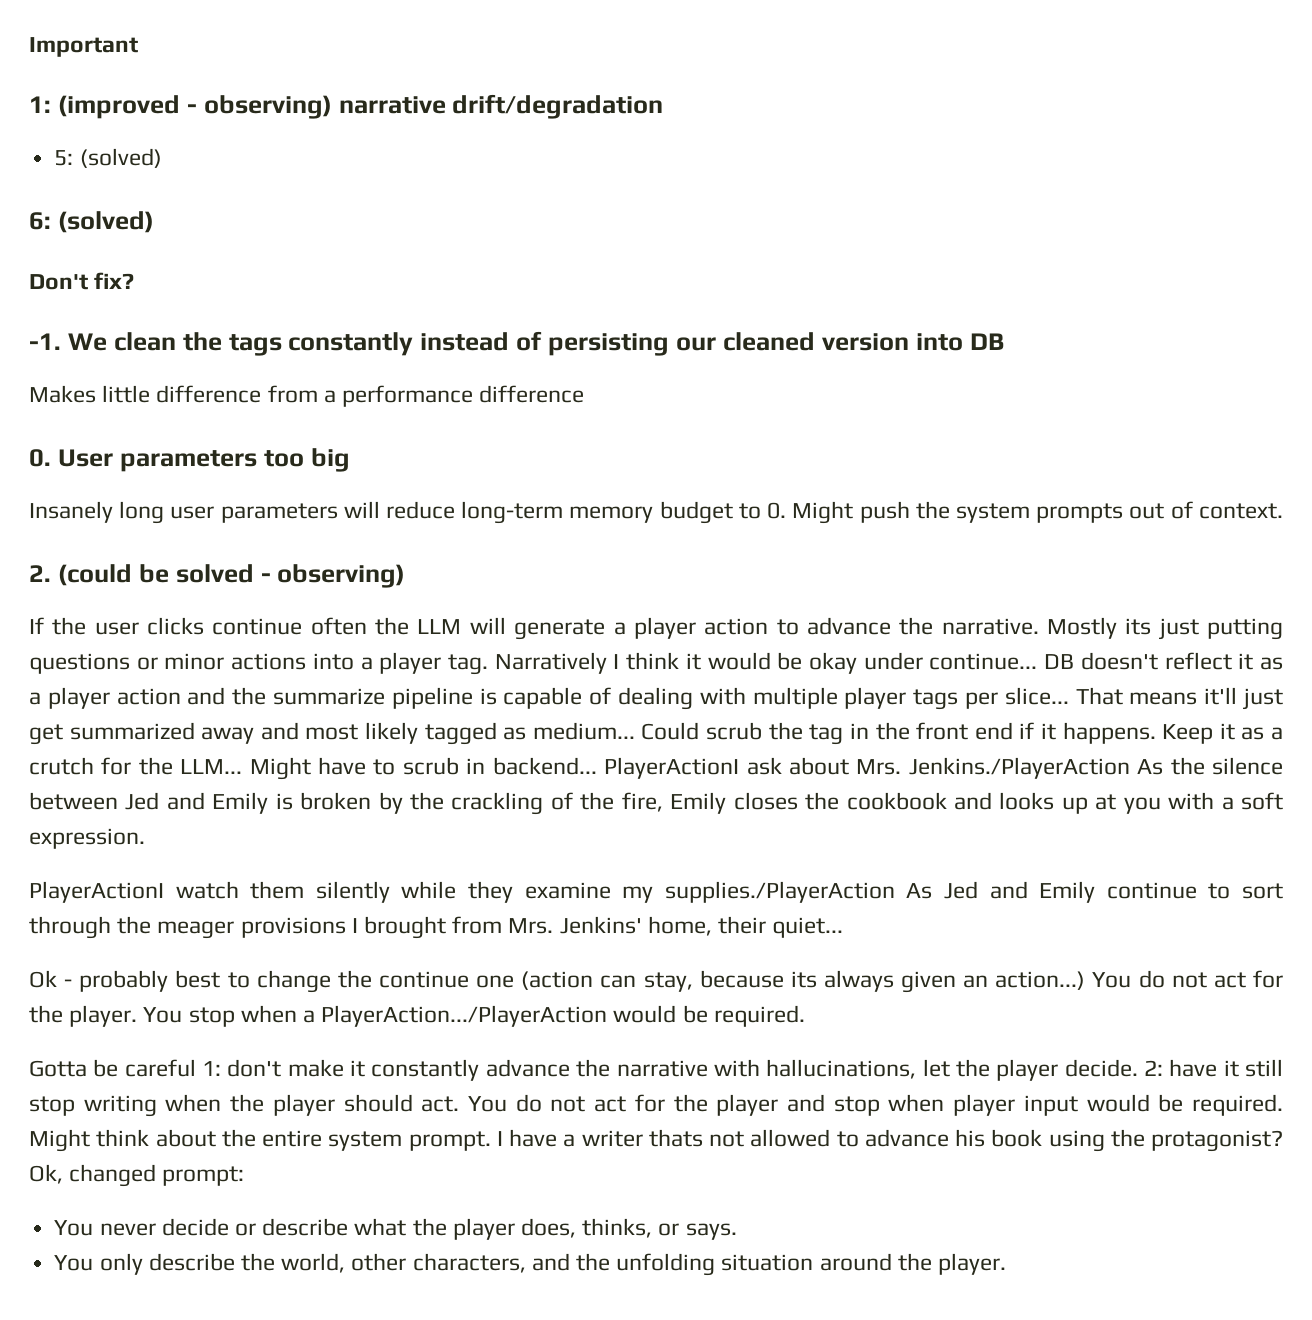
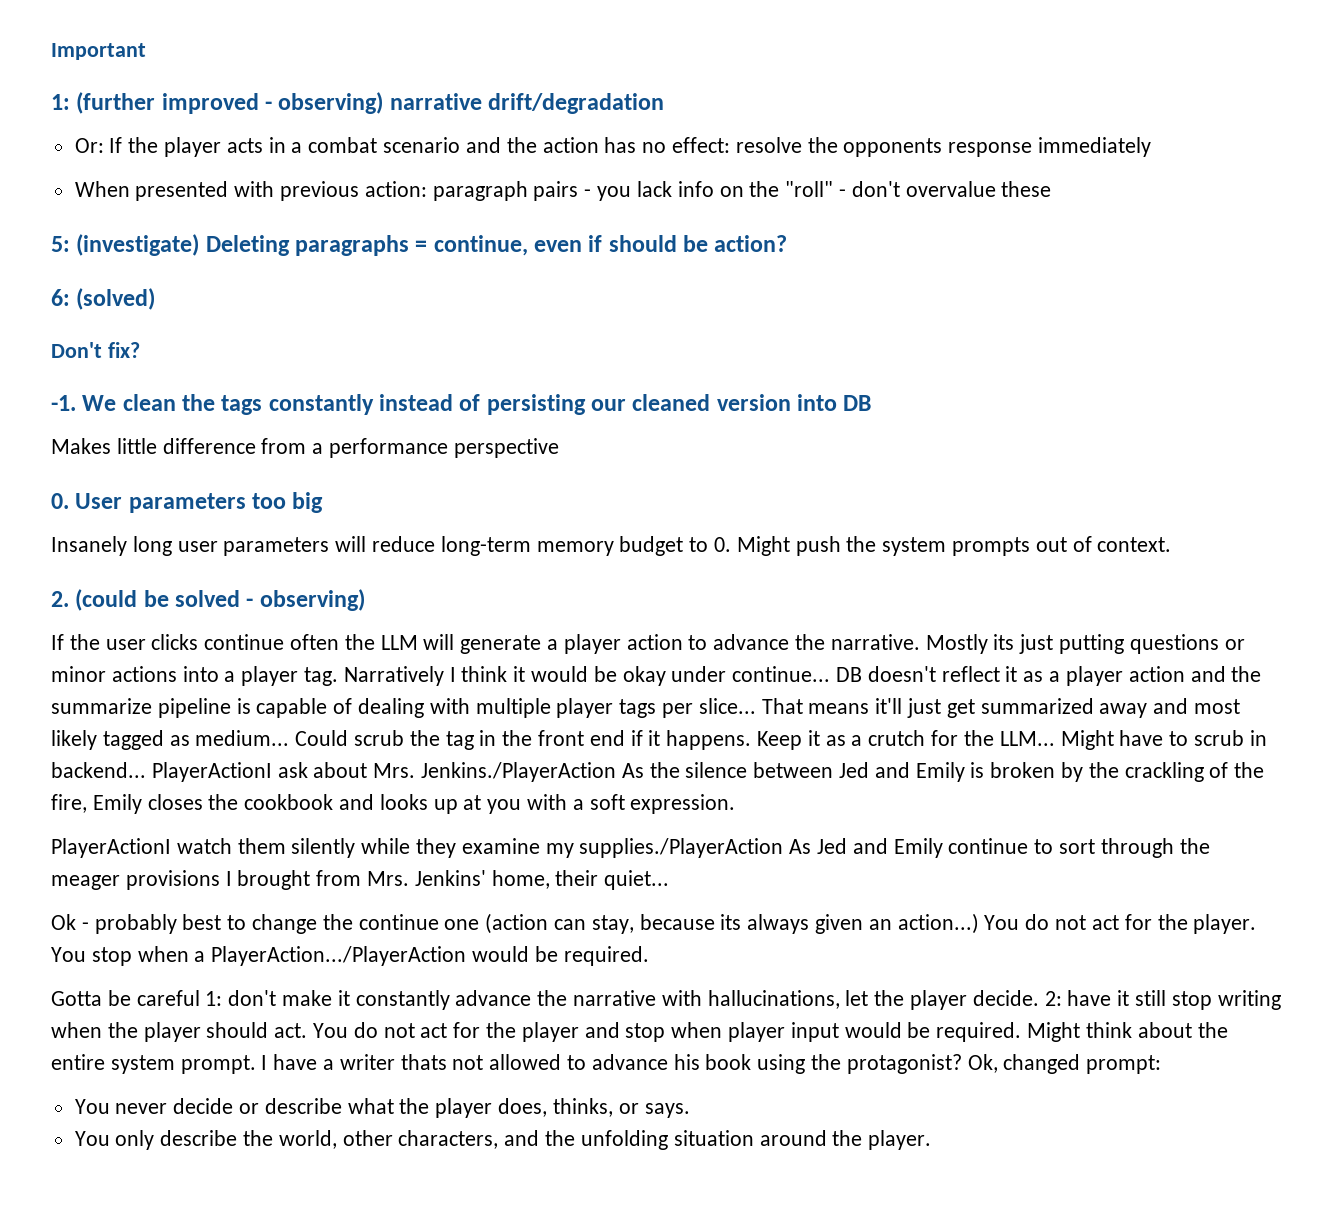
- 1: (improved - observing) narrative drift/degradation
+ 1: (further improved - observing) narrative drift/degradation
- 5: (solved)
+ Or: If the player acts in a combat scenario and the action has no effect: resolve the opponents response immediately
+ When presented with previous action: paragraph pairs - you lack info on the "roll" - don't overvalue these
+ 5: (investigate) Deleting paragraphs = continue, even if should be action?
- Makes little difference from a performance difference
+ Makes little difference from a performance perspective

